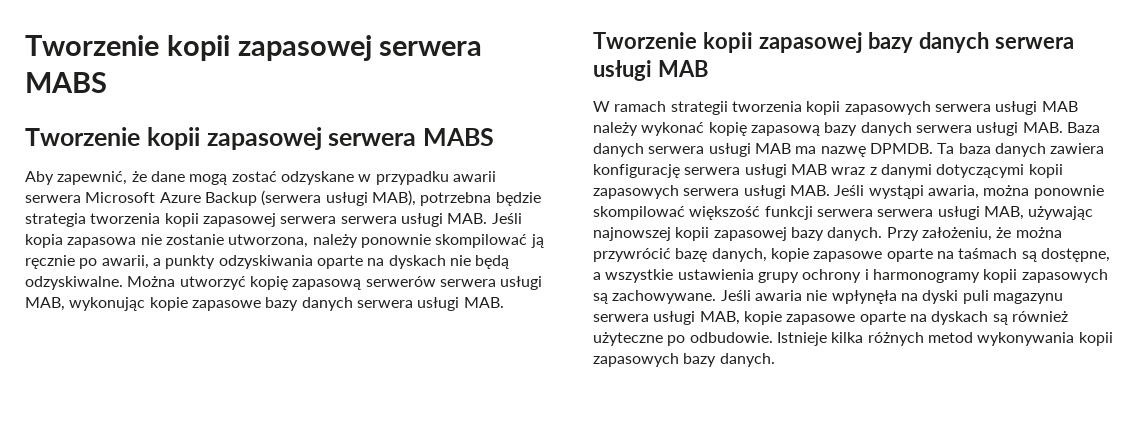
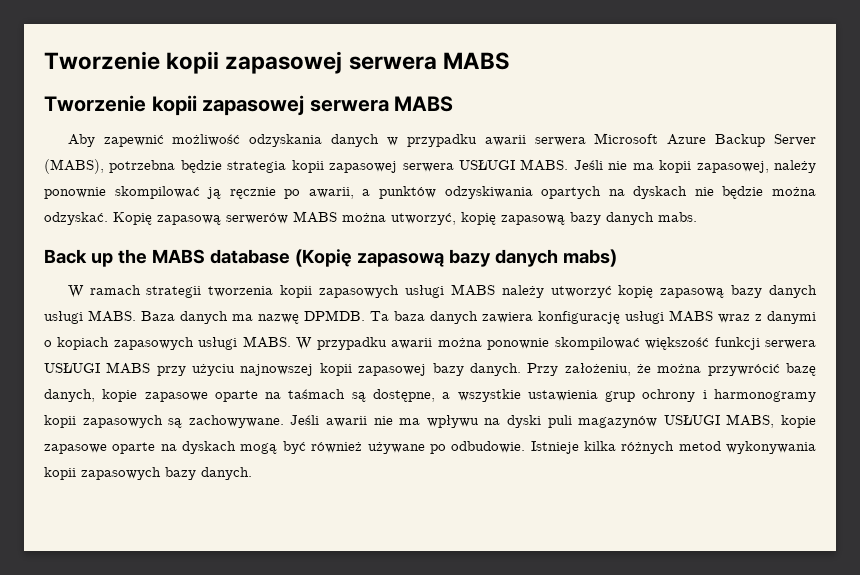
- Aby zapewnić, że dane mogą zostać odzyskane w przypadku awarii serwera Microsoft Azure Backup (serwera usługi MAB), potrzebna będzie strategia tworzenia kopii zapasowej serwera serwera usługi MAB. Jeśli kopia zapasowa nie zostanie utworzona, należy ponownie skompilować ją ręcznie po awarii, a punkty odzyskiwania oparte na dyskach nie będą odzyskiwalne. Można utworzyć kopię zapasową serwerów serwera usługi MAB, wykonując kopie zapasowe bazy danych serwera usługi MAB.
- Tworzenie kopii zapasowej bazy danych serwera usługi MAB
+ Aby zapewnić możliwość odzyskania danych w przypadku awarii serwera Microsoft Azure Backup Server (MABS), potrzebna będzie strategia kopii zapasowej serwera USŁUGI MABS. Jeśli nie ma kopii zapasowej, należy ponownie skompilować ją ręcznie po awarii, a punktów odzyskiwania opartych na dyskach nie będzie można odzyskać. Kopię zapasową serwerów MABS można utworzyć, kopię zapasową bazy danych mabs.
+ Back up the MABS database (Kopię zapasową bazy danych mabs)
- W ramach strategii tworzenia kopii zapasowych serwera usługi MAB należy wykonać kopię zapasową bazy danych serwera usługi MAB. Baza danych serwera usługi MAB ma nazwę DPMDB.
+ W ramach strategii tworzenia kopii zapasowych usługi MABS należy utworzyć kopię zapasową bazy danych usługi MABS. Baza danych ma nazwę DPMDB.
- Ta baza danych zawiera konfigurację serwera usługi MAB wraz z danymi dotyczącymi kopii zapasowych serwera usługi MAB. Jeśli wystąpi awaria, można ponownie skompilować większość funkcji serwera serwera usługi MAB, używając najnowszej kopii zapasowej bazy danych.
+ Ta baza danych zawiera konfigurację usługi MABS wraz z danymi o kopiach zapasowych usługi MABS. W przypadku awarii można ponownie skompilować większość funkcji serwera USŁUGI MABS przy użyciu najnowszej kopii zapasowej bazy danych.
- Przy założeniu, że można przywrócić bazę danych, kopie zapasowe oparte na taśmach są dostępne, a wszystkie ustawienia grupy ochrony i harmonogramy kopii zapasowych są zachowywane.
+ Przy założeniu, że można przywrócić bazę danych, kopie zapasowe oparte na taśmach są dostępne, a wszystkie ustawienia grup ochrony i harmonogramy kopii zapasowych są zachowywane.
- Jeśli awaria nie wpłynęła na dyski puli magazynu serwera usługi MAB, kopie zapasowe oparte na dyskach są również użyteczne po odbudowie.
+ Jeśli awarii nie ma wpływu na dyski puli magazynów USŁUGI MABS, kopie zapasowe oparte na dyskach mogą być również używane po odbudowie.

